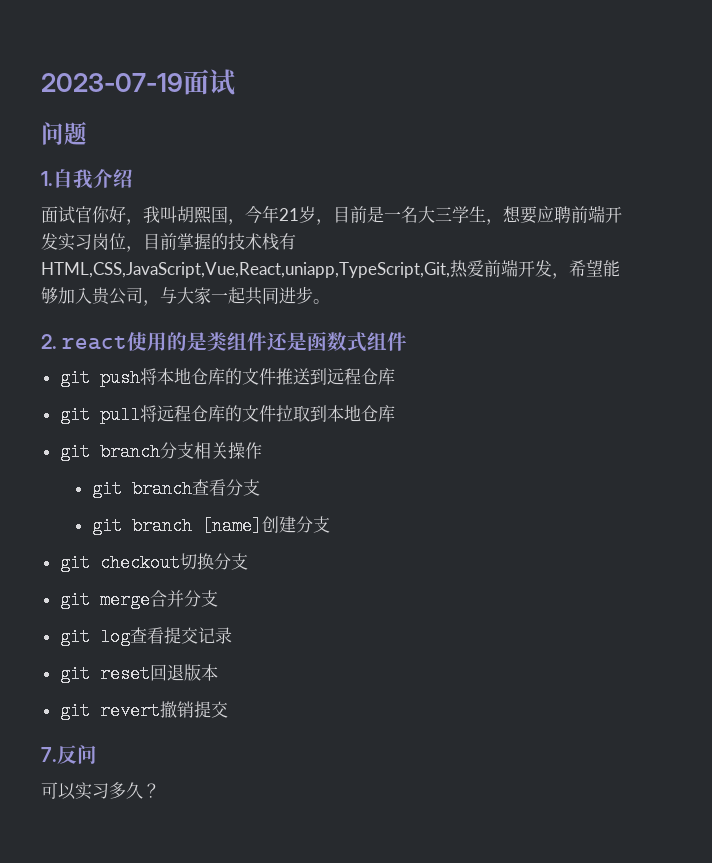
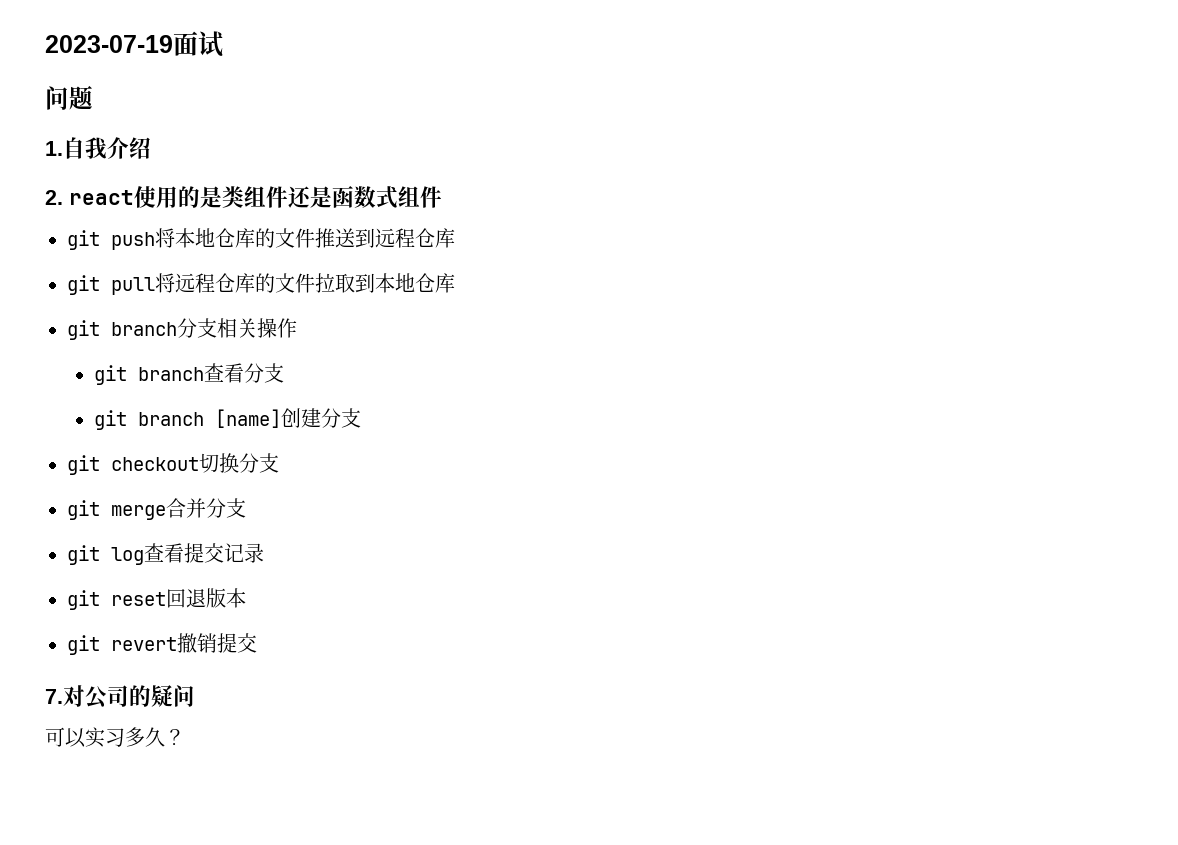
- 面试官你好，我叫胡熙国，今年21岁，目前是一名大三学生，想要应聘前端开发实习岗位，目前掌握的技术栈有HTML,CSS,JavaScript,Vue,React,uniapp,TypeScript,Git,热爱前端开发，希望能够加入贵公司，与大家一起共同进步。
- 7.反问
+ 7.对公司的疑问

